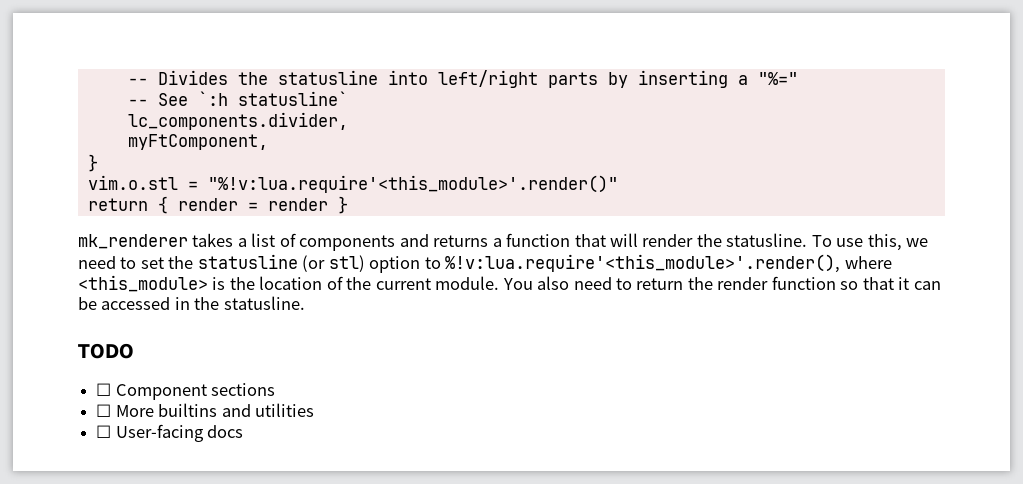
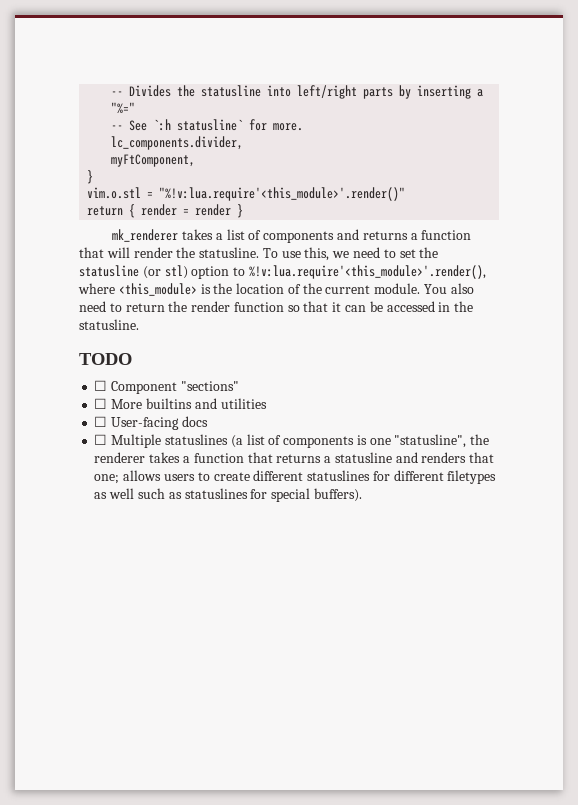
- -- See `:h statusline`
+ -- See `:h statusline` for more.
- ☐ Component sections
+ ☐ Component "sections"
+ ☐ Multiple statuslines (a list of components is one "statusline", the renderer takes a function that returns a statusline and renders that one; allows users to create different statuslines for different filetypes as well such as statuslines for special buffers).

